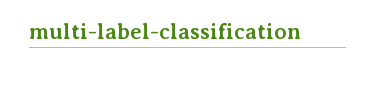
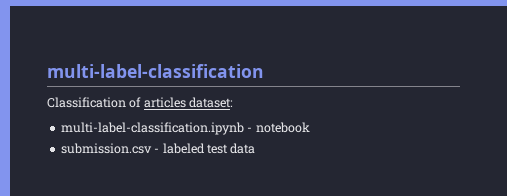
+ Classification of articles dataset:
+ multi-label-classification.ipynb - notebook
+ submission.csv - labeled test data

